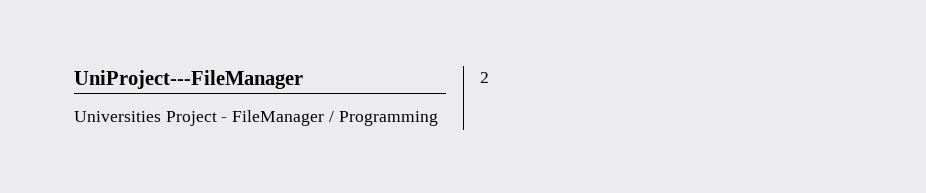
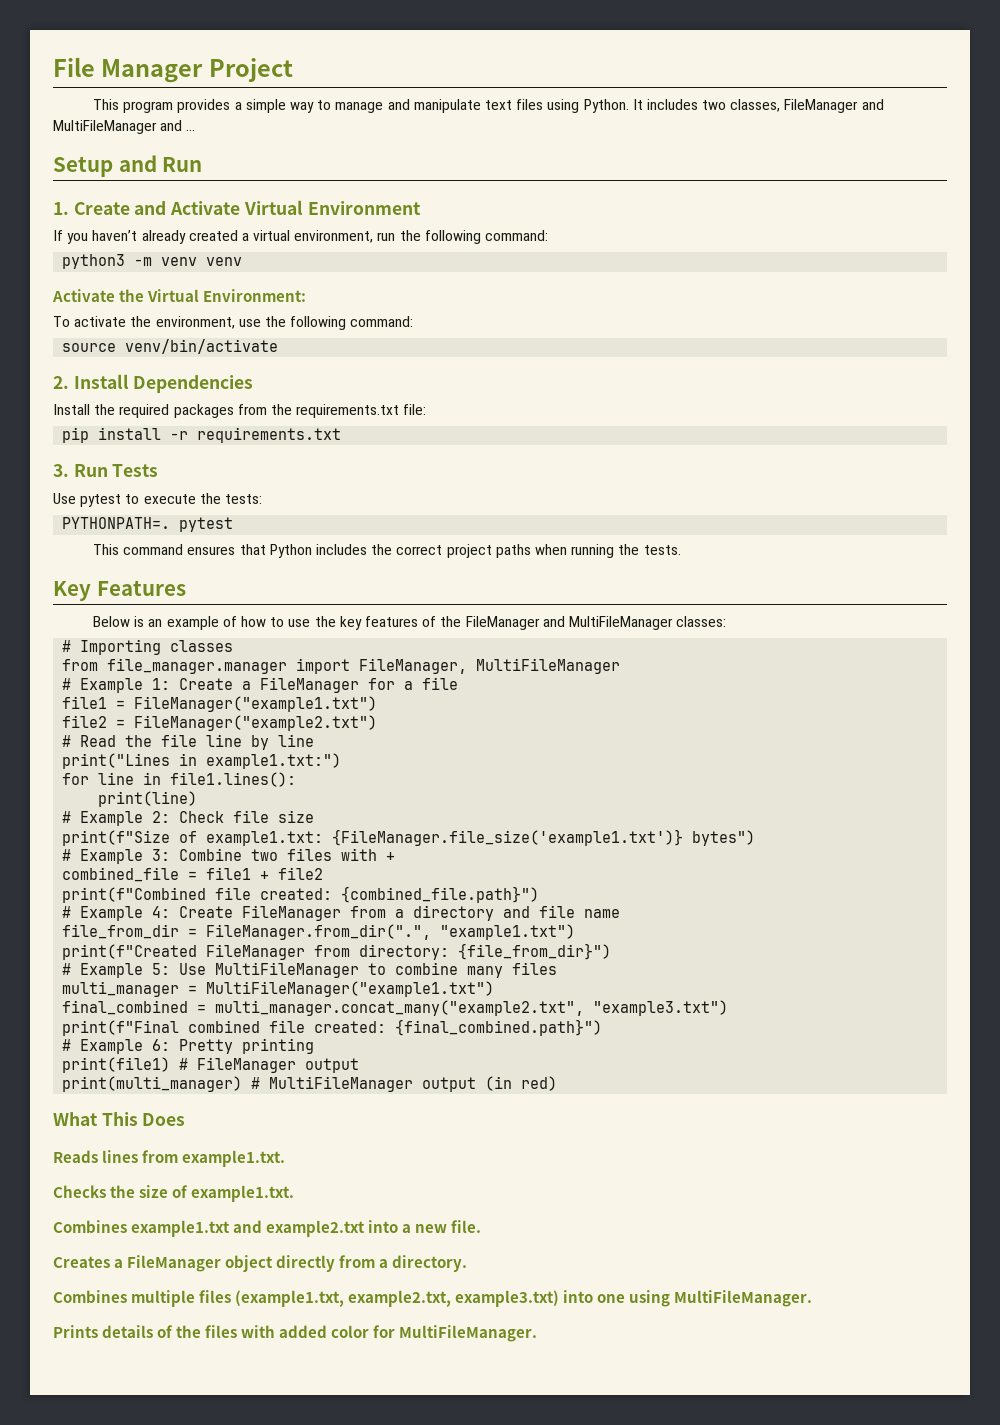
- UniProject---FileManager
- Universities Project - FileManager / Programming 2
+ File Manager Project
+ This program provides a simple way to manage and manipulate text files using Python. It includes two classes, FileManager and MultiFileManager and ...
+ Setup and Run
+ 1. Create and Activate Virtual Environment
+ If you haven’t already created a virtual environment, run the following command:
+ python3 -m venv venv
+ Activate the Virtual Environment:
+ To activate the environment, use the following command:
+ source venv/bin/activate
+ 2. Install Dependencies
+ Install the required packages from the requirements.txt file:
+ pip install -r requirements.txt
+ 3. Run Tests
+ Use pytest to execute the tests:
+ PYTHONPATH=. pytest
+ This command ensures that Python includes the correct project paths when running the tests.
+ Key Features
+ Below is an example of how to use the key features of the FileManager and MultiFileManager classes:
+ # Importing classes
+ from file_manager.manager import FileManager, MultiFileManager
+ # Example 1: Create a FileManager for a file
+ file1 = FileManager("example1.txt")
+ file2 = FileManager("example2.txt")
+ # Read the file line by line
+ print("Lines in example1.txt:")
+ for line in file1.lines():
+ print(line)
+ # Example 2: Check file size
+ print(f"Size of example1.txt: {FileManager.file_size('example1.txt')} bytes")
+ # Example 3: Combine two files with +
+ combined_file = file1 + file2
+ print(f"Combined file created: {combined_file.path}")
+ # Example 4: Create FileManager from a directory and file name
+ file_from_dir = FileManager.from_dir(".", "example1.txt")
+ print(f"Created FileManager from directory: {file_from_dir}")
+ # Example 5: Use MultiFileManager to combine many files
+ multi_manager = MultiFileManager("example1.txt")
+ final_combined = multi_manager.concat_many("example2.txt", "example3.txt")
+ print(f"Final combined file created: {final_combined.path}")
+ # Example 6: Pretty printing
+ print(file1) # FileManager output
+ print(multi_manager) # MultiFileManager output (in red)
+ What This Does
+ Reads lines from example1.txt.
+ Checks the size of example1.txt.
+ Combines example1.txt and example2.txt into a new file.
+ Creates a FileManager object directly from a directory.
+ Combines multiple files (example1.txt, example2.txt, example3.txt) into one using MultiFileManager.
+ Prints details of the files with added color for MultiFileManager.

